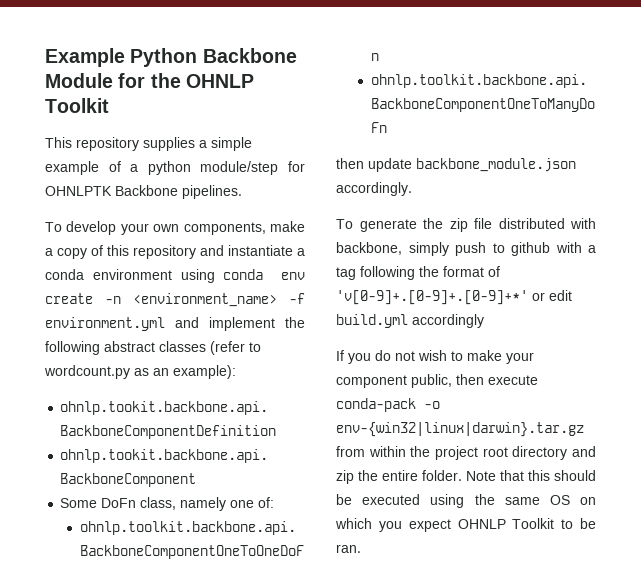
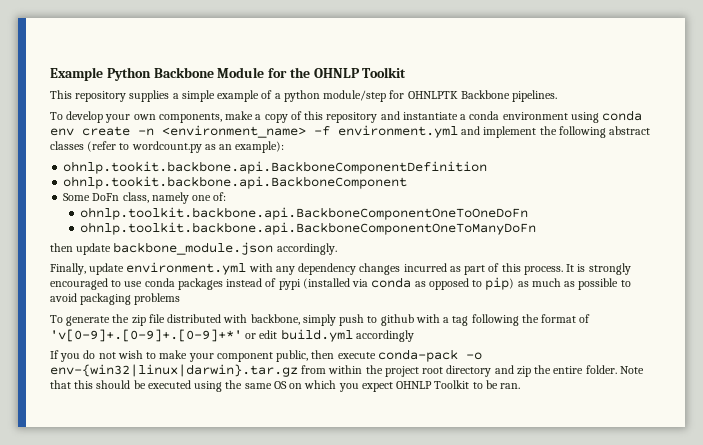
+ Finally, update environment.yml with any dependency changes incurred as part of this process. It is strongly encouraged to use conda packages instead of pypi (installed via conda as opposed to pip) as much as possible to avoid packaging problems

